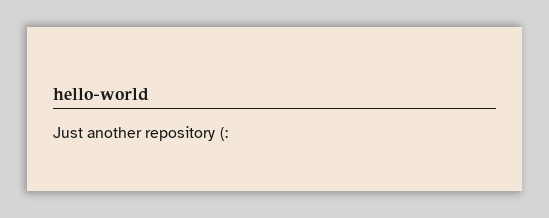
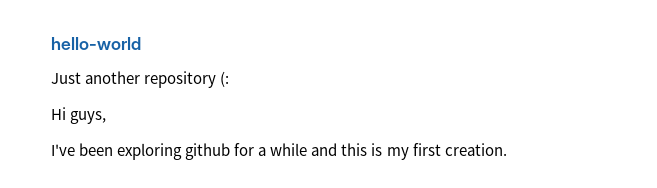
+ Hi guys,
+ I've been exploring github for a while and this is my first creation.

